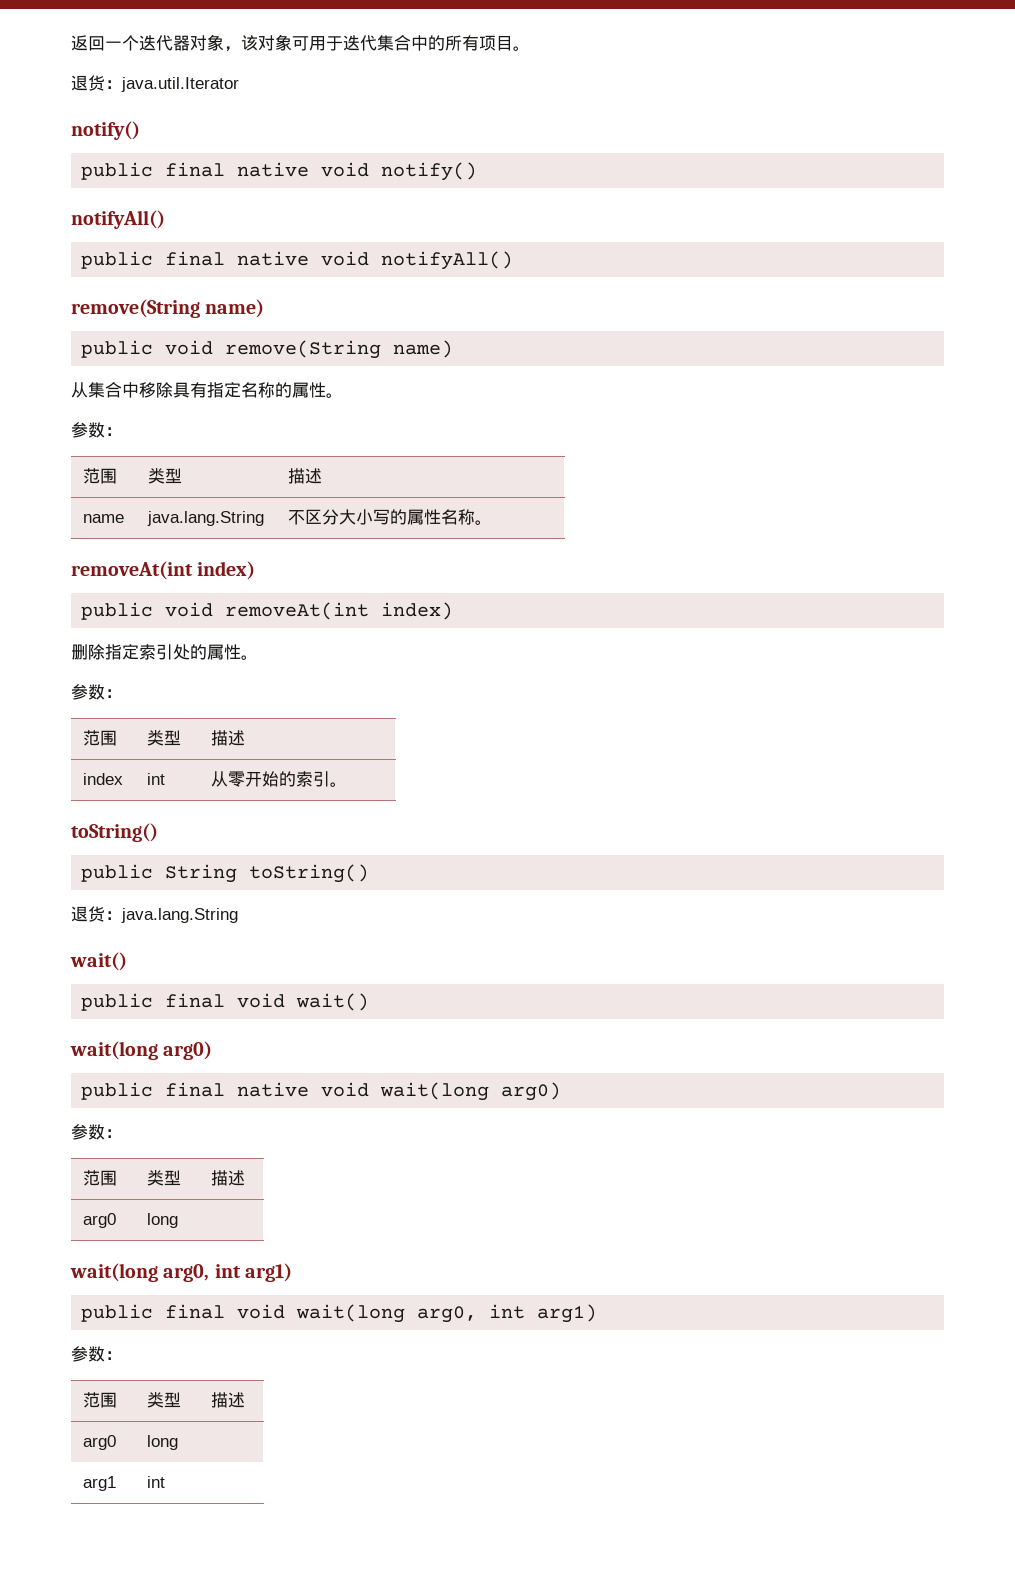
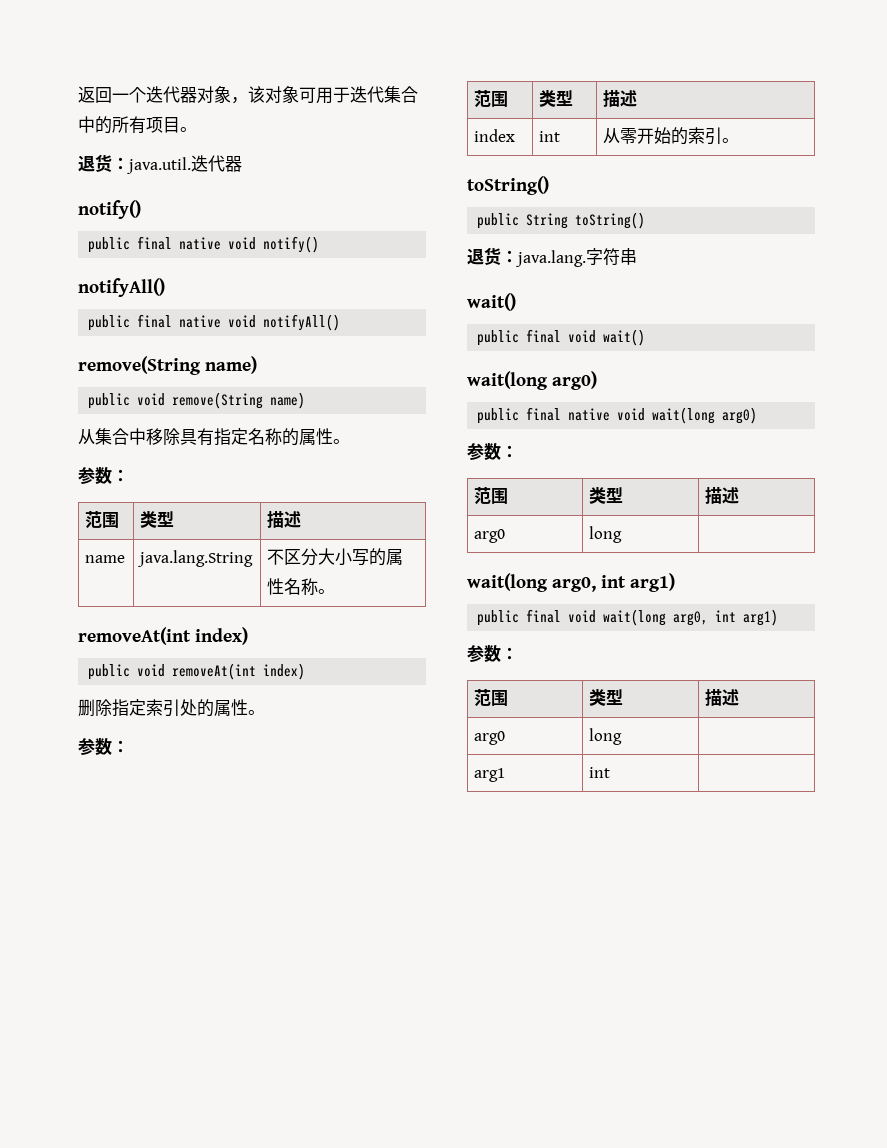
- 退货：java.util.Iterator
+ 退货：java.util.迭代器
- 退货：java.lang.String
+ 退货：java.lang.字符串

